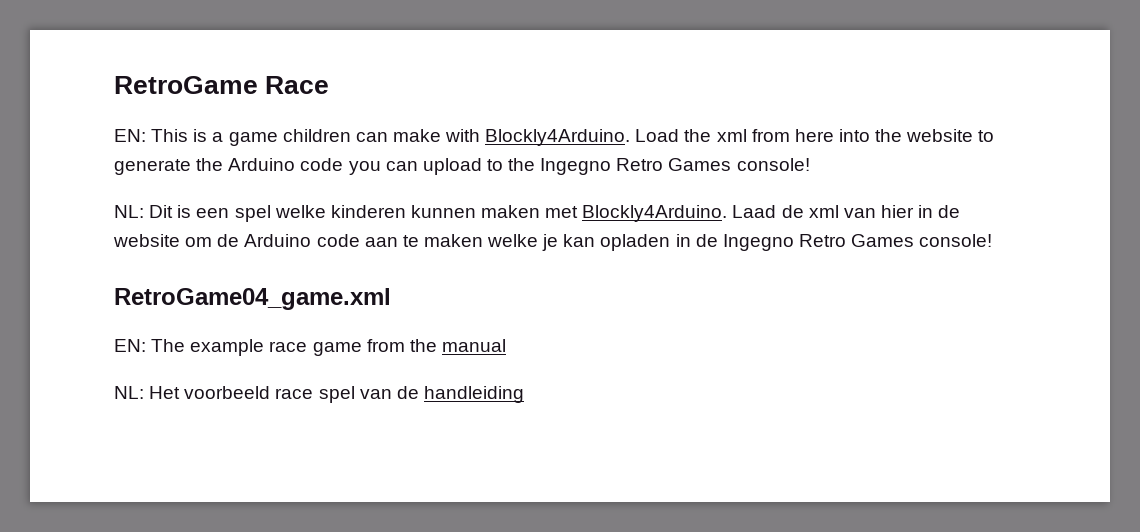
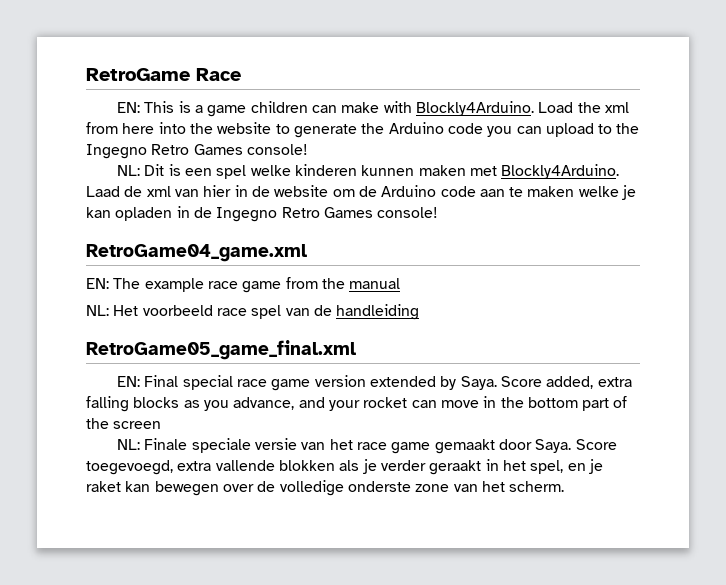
+ RetroGame05_game_final.xml
+ EN: Final special race game version extended by Saya. Score added, extra falling blocks as you advance, and your rocket can move in the bottom part of the screen
+ NL: Finale speciale versie van het race game gemaakt door Saya. Score toegevoegd, extra vallende blokken als je verder geraakt in het spel, en je raket kan bewegen over de volledige onderste zone van het scherm.

